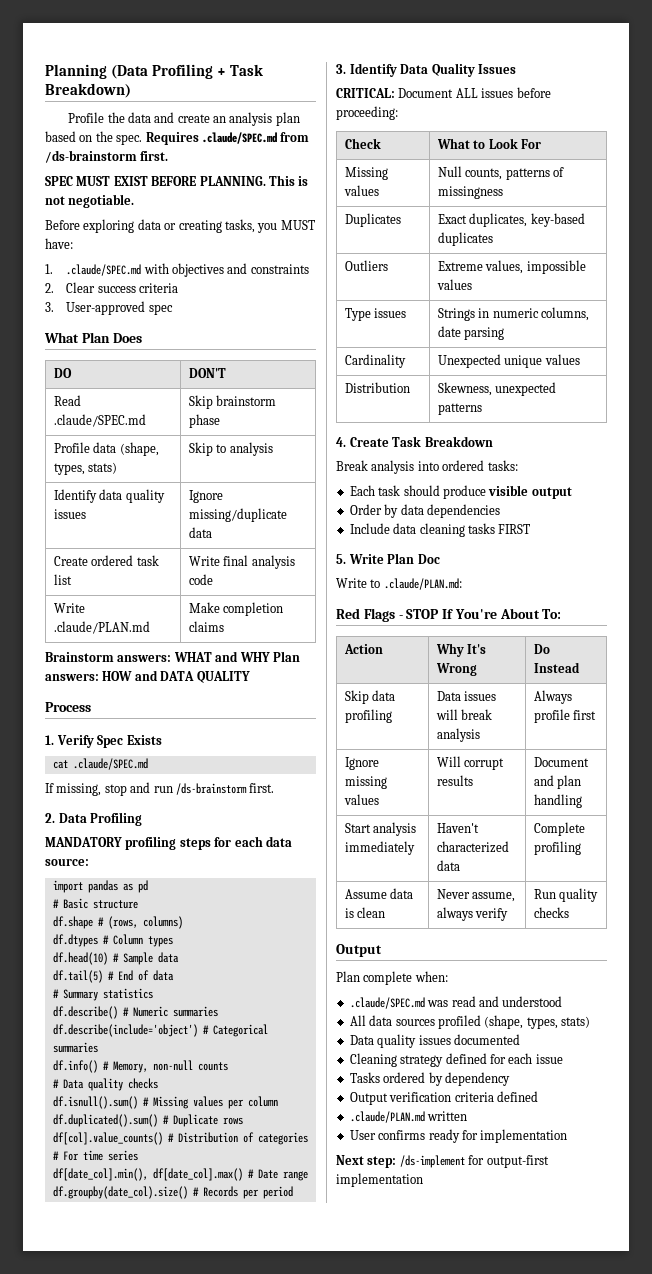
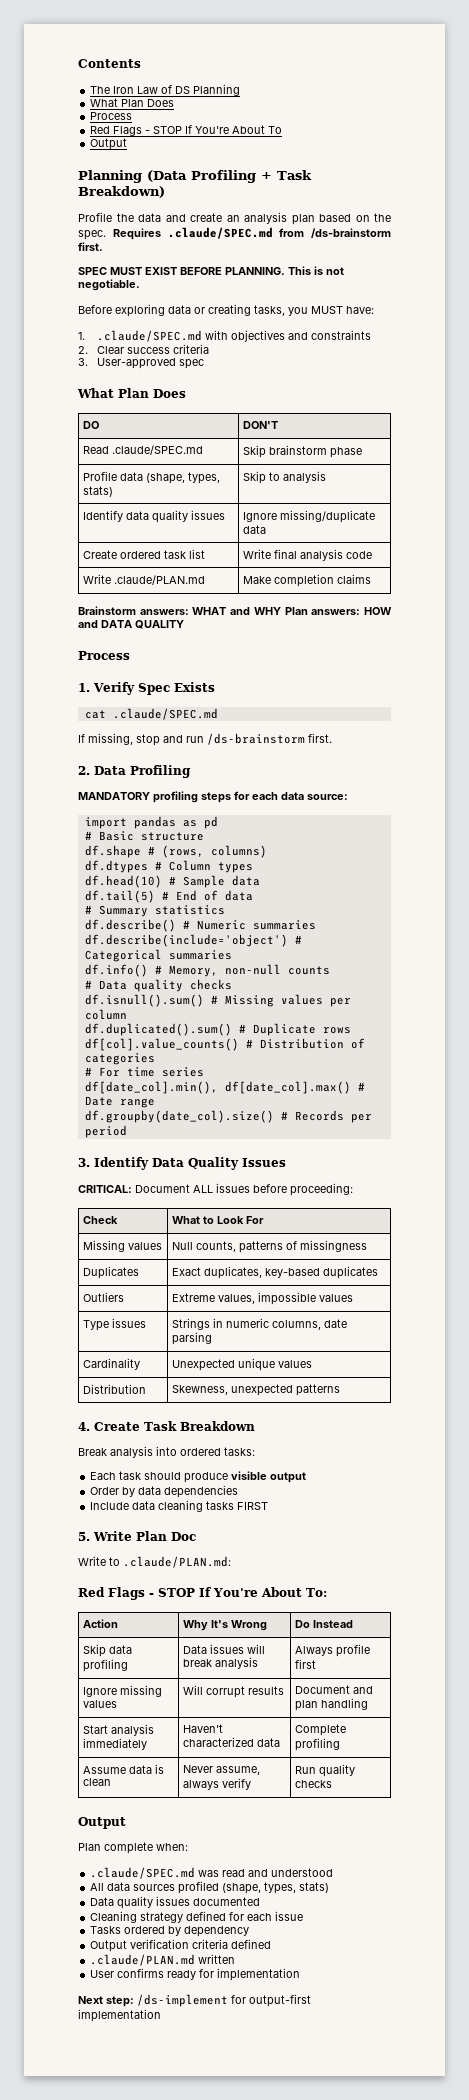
+ Contents
+ The Iron Law of DS Planning
+ What Plan Does
+ Process
+ Red Flags - STOP If You're About To
+ Output

